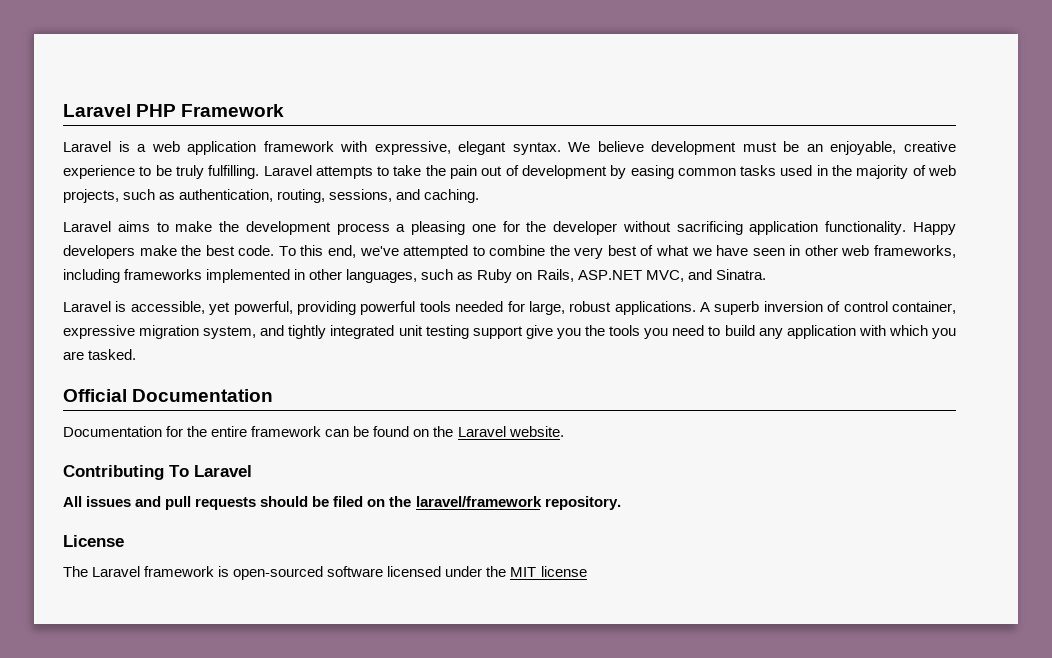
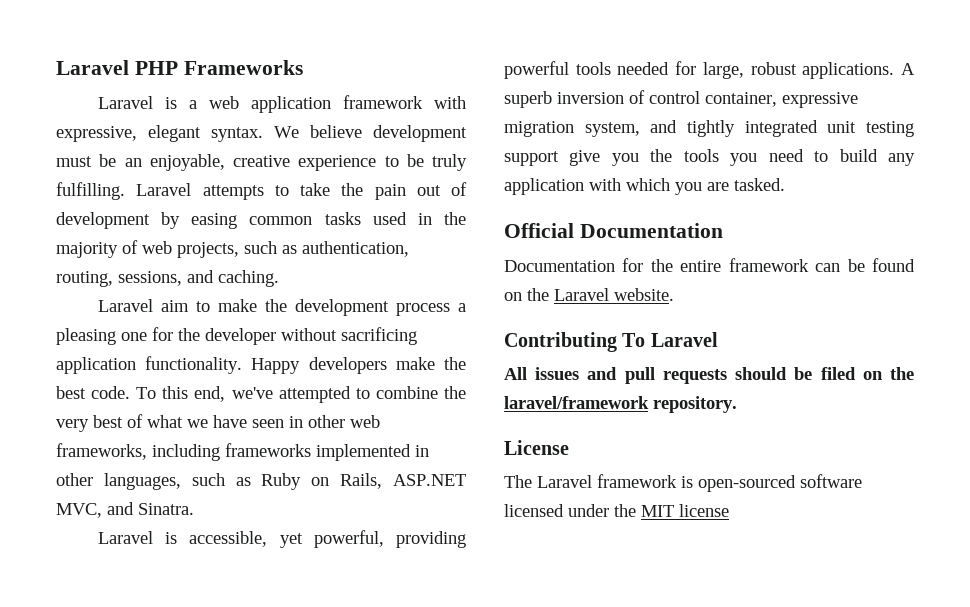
- Laravel PHP Framework
+ Laravel PHP Frameworks
- Laravel aims to make the development process a pleasing one for the developer without sacrificing application functionality.
+ Laravel aim to make the development process a pleasing one for the developer without sacrificing application functionality.

